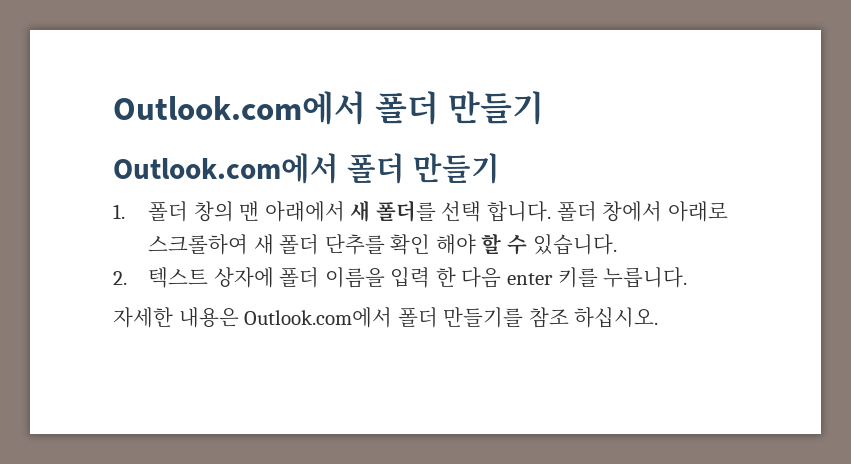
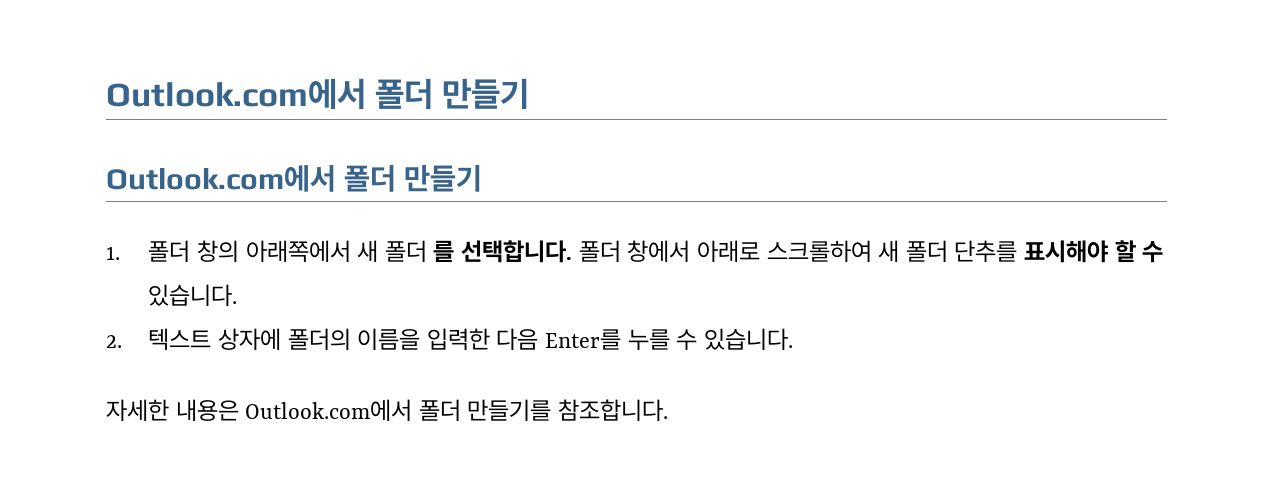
- 1. 폴더 창의 맨 아래에서 새 폴더를 선택 합니다.
+ 1. 폴더 창의 아래쪽에서 새 폴더 를 선택합니다.
- 폴더 창에서 아래로 스크롤하여 새 폴더 단추를 확인 해야 할 수 있습니다.
+ 폴더 창에서 아래로 스크롤하여 새 폴더 단추를 표시해야 할 수 있습니다.
- 2. 텍스트 상자에 폴더 이름을 입력 한 다음 enter 키를 누릅니다.
+ 2. 텍스트 상자에 폴더의 이름을 입력한 다음 Enter를 누를 수 있습니다.
- 자세한 내용은 Outlook.com에서 폴더 만들기를 참조 하십시오.
+ 자세한 내용은 Outlook.com에서 폴더 만들기를 참조합니다.

